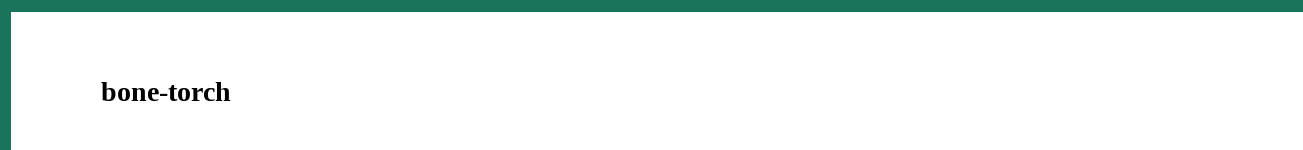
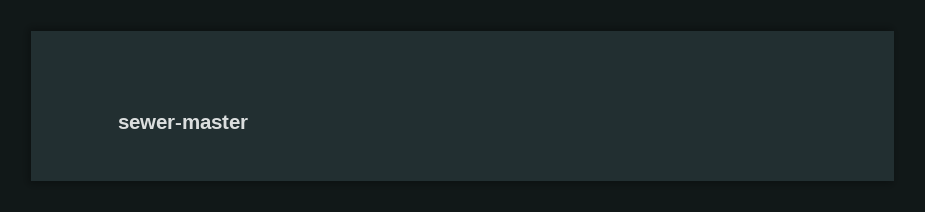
- bone-torch
+ sewer-master

